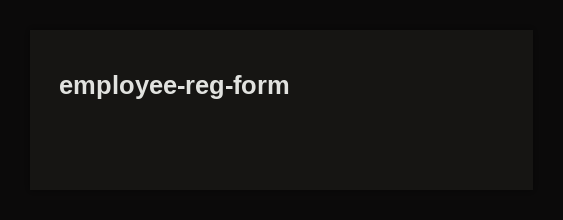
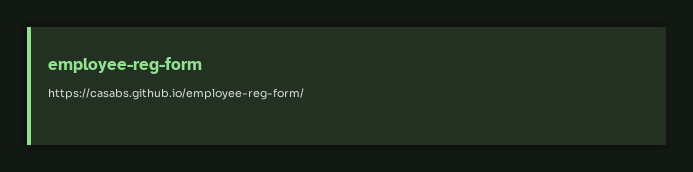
+ https://casabs.github.io/employee-reg-form/

